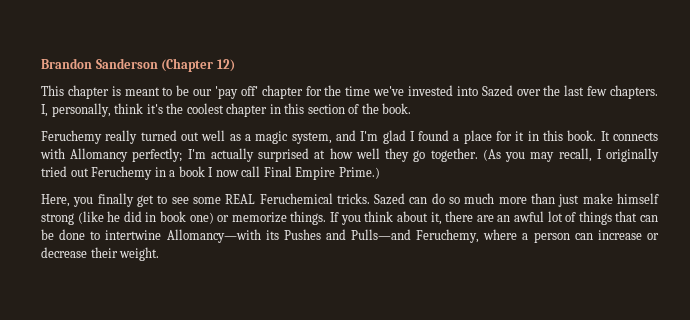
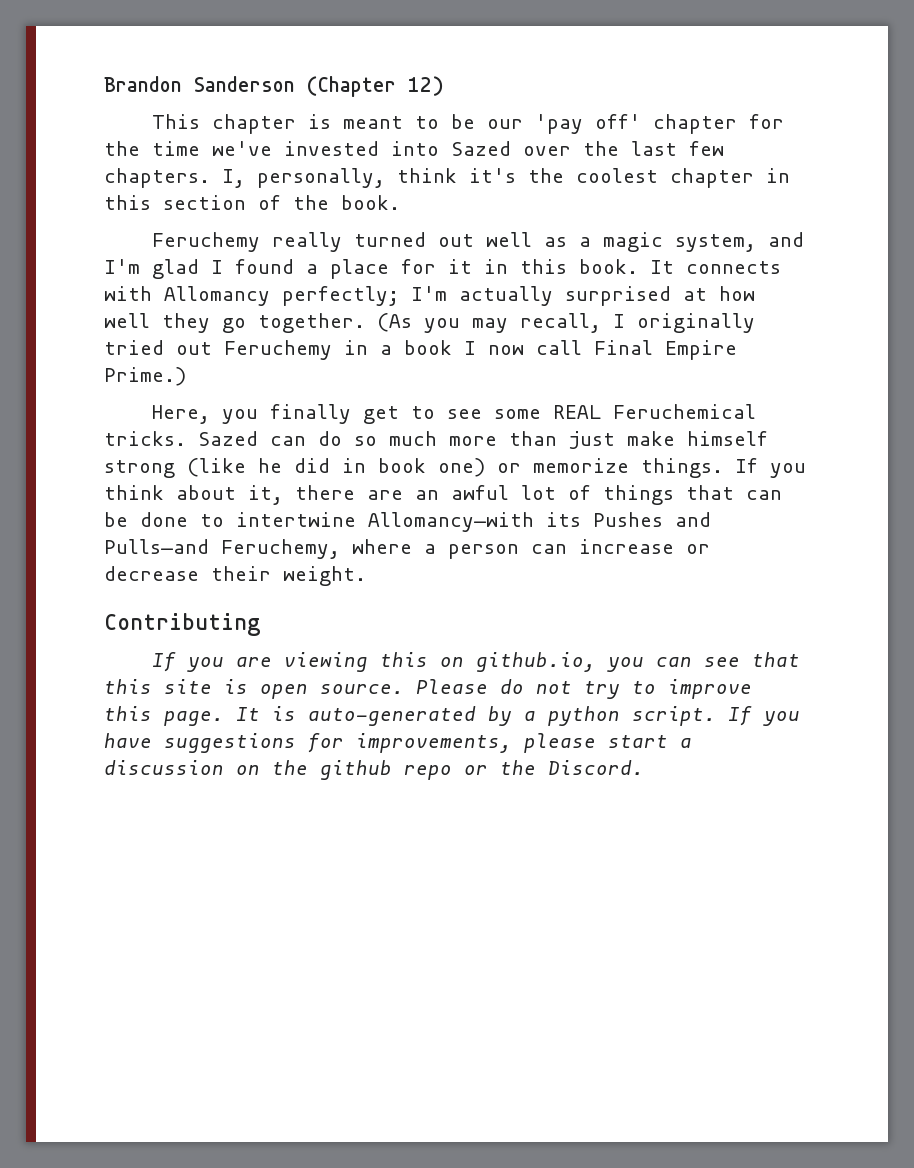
+ Contributing
+ If you are viewing this on github.io, you can see that this site is open source. Please do not try to improve this page. It is auto-generated by a python script. If you have suggestions for improvements, please start a discussion on the github repo or the Discord.

